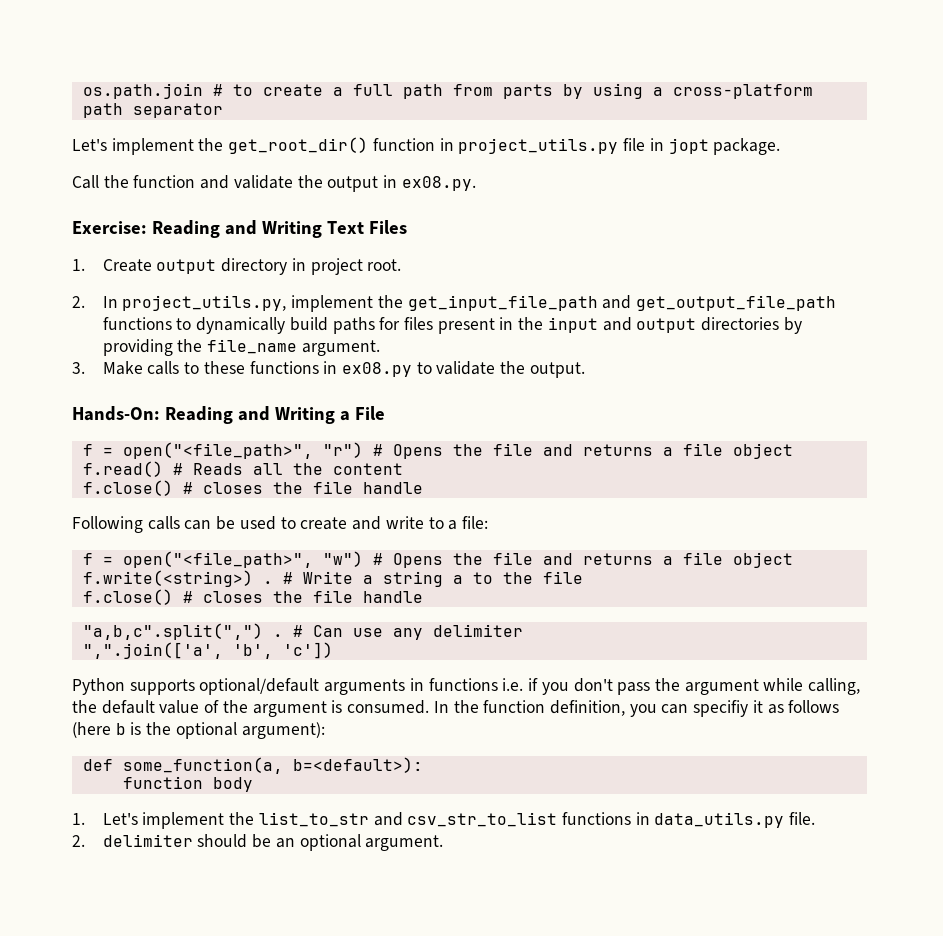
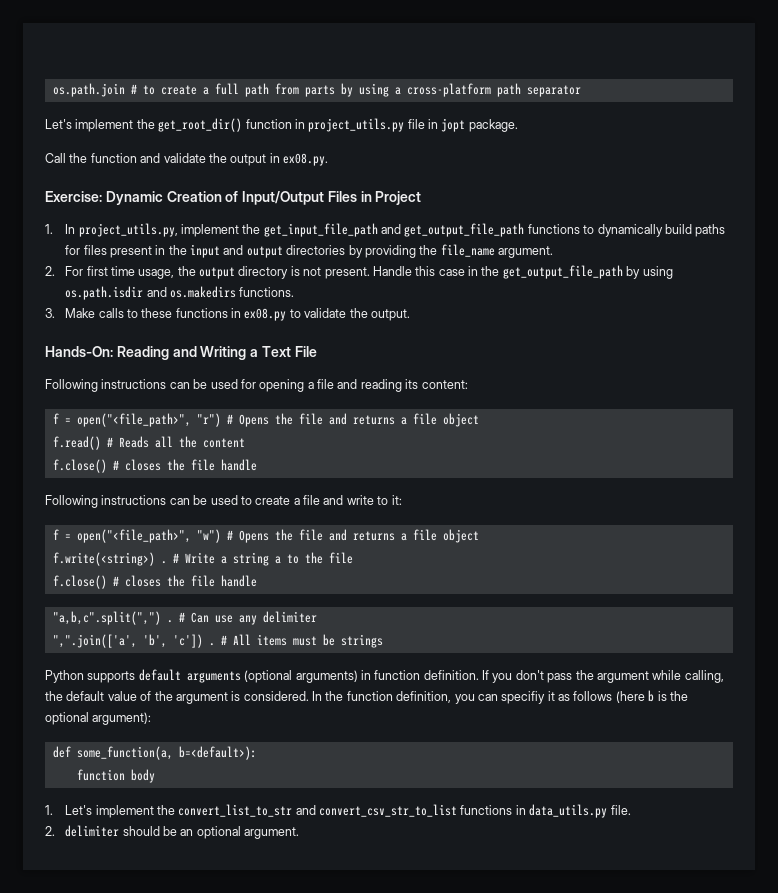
- Exercise: Reading and Writing Text Files
- 1. Create output directory in project root.
- 2. In project_utils.py, implement the get_input_file_path and get_output_file_path functions to dynamically build paths for files present in the input and output directories by providing the file_name argument.
+ Exercise: Dynamic Creation of Input/Output Files in Project
+ 1. In project_utils.py, implement the get_input_file_path and get_output_file_path functions to dynamically build paths for files present in the input and output directories by providing the file_name argument.
+ 2. For first time usage, the output directory is not present. Handle this case in the get_output_file_path by using os.path.isdir and os.makedirs functions.
- Hands-On: Reading and Writing a File
+ Hands-On: Reading and Writing a Text File
+ Following instructions can be used for opening a file and reading its content:
- Following calls can be used to create and write to a file:
+ Following instructions can be used to create a file and write to it:
- ",".join(['a', 'b', 'c'])
- Python supports optional/default arguments in functions i.e. if you don't pass the argument while calling, the default value of the argument is consumed.
+ ",".join(['a', 'b', 'c']) . # All items must be strings
+ Python supports default arguments (optional arguments) in function definition. If you don't pass the argument while calling, the default value of the argument is considered.
- 1. Let's implement the list_to_str and csv_str_to_list functions in data_utils.py file.
+ 1. Let's implement the convert_list_to_str and convert_csv_str_to_list functions in data_utils.py file.

